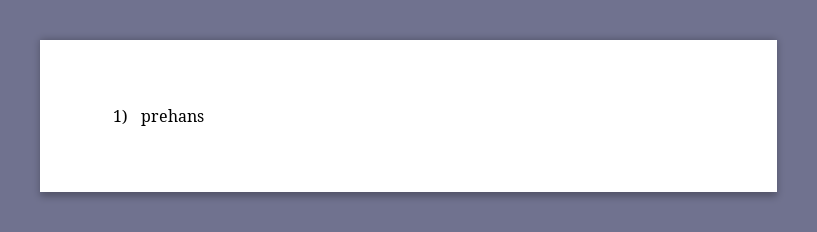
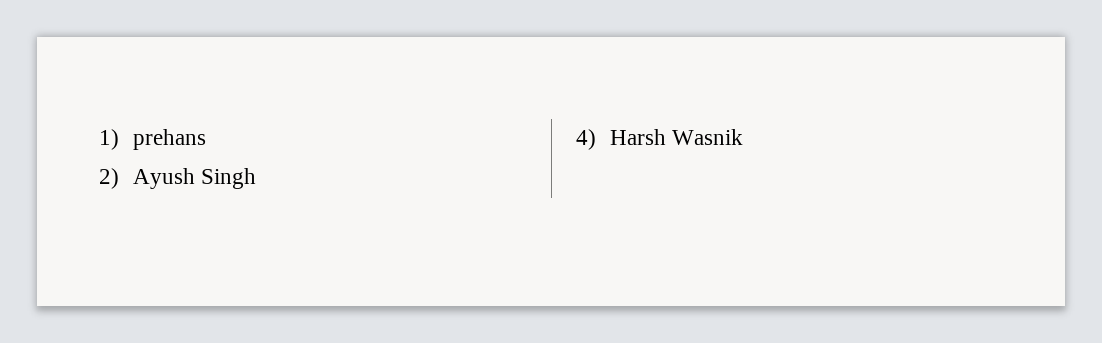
+ 2) Ayush Singh
+ 4) Harsh Wasnik

